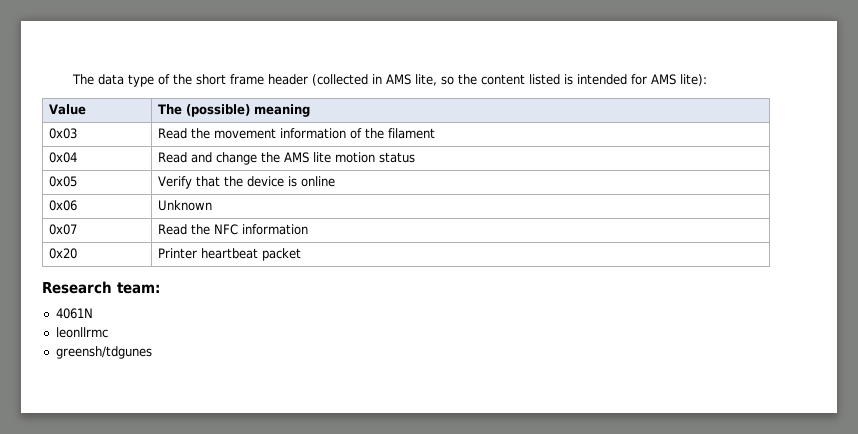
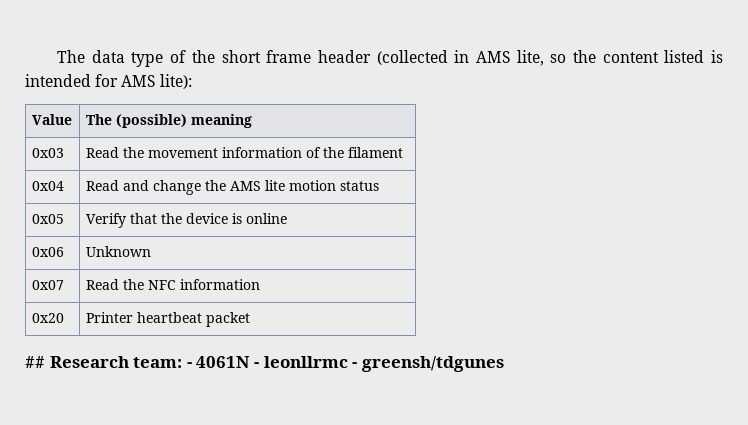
- Research team:
- 4061N
- leonllrmc
- greensh/tdgunes
+ ## Research team: - 4061N - leonllrmc - greensh/tdgunes

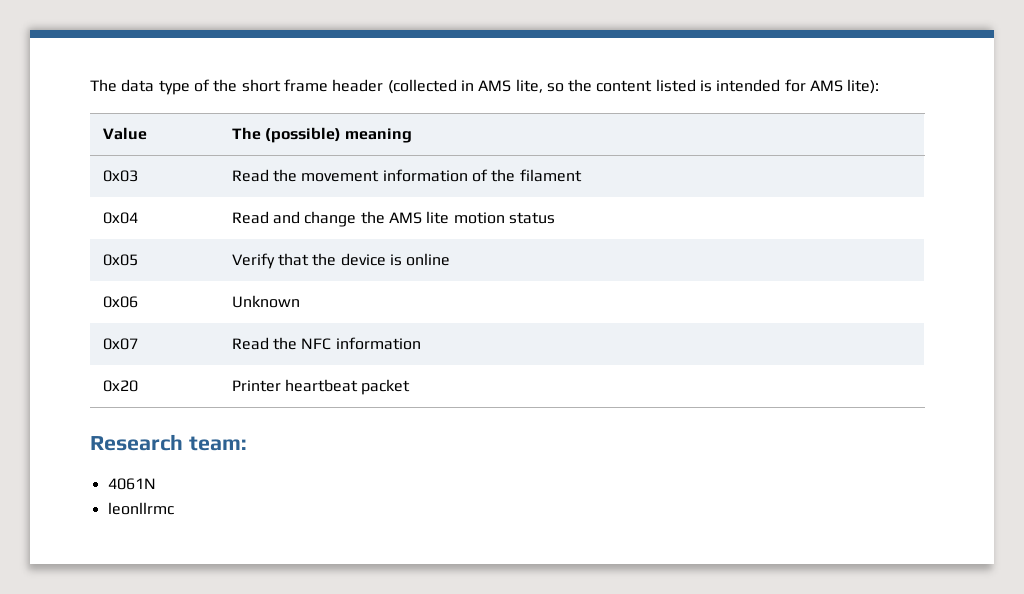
- ## Research team: - 4061N - leonllrmc - greensh/tdgunes
+ Research team:
+ 4061N
+ leonllrmc

